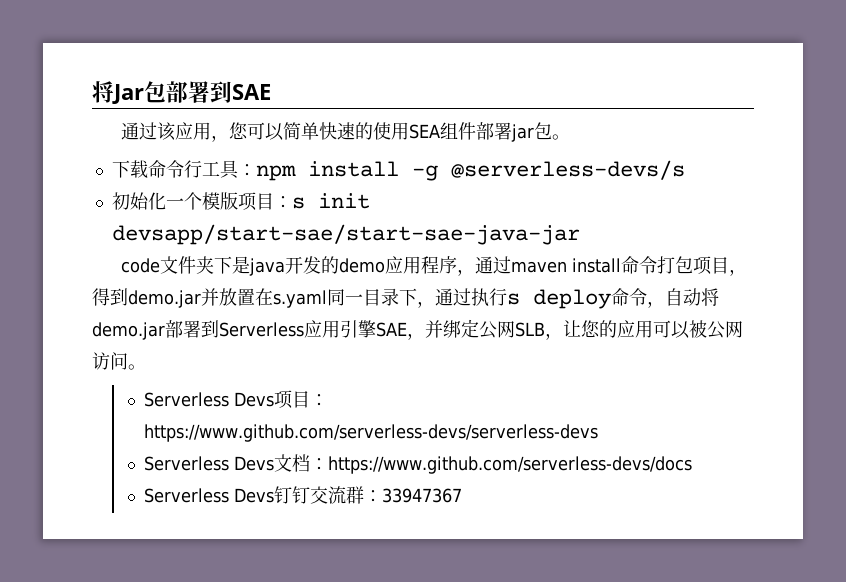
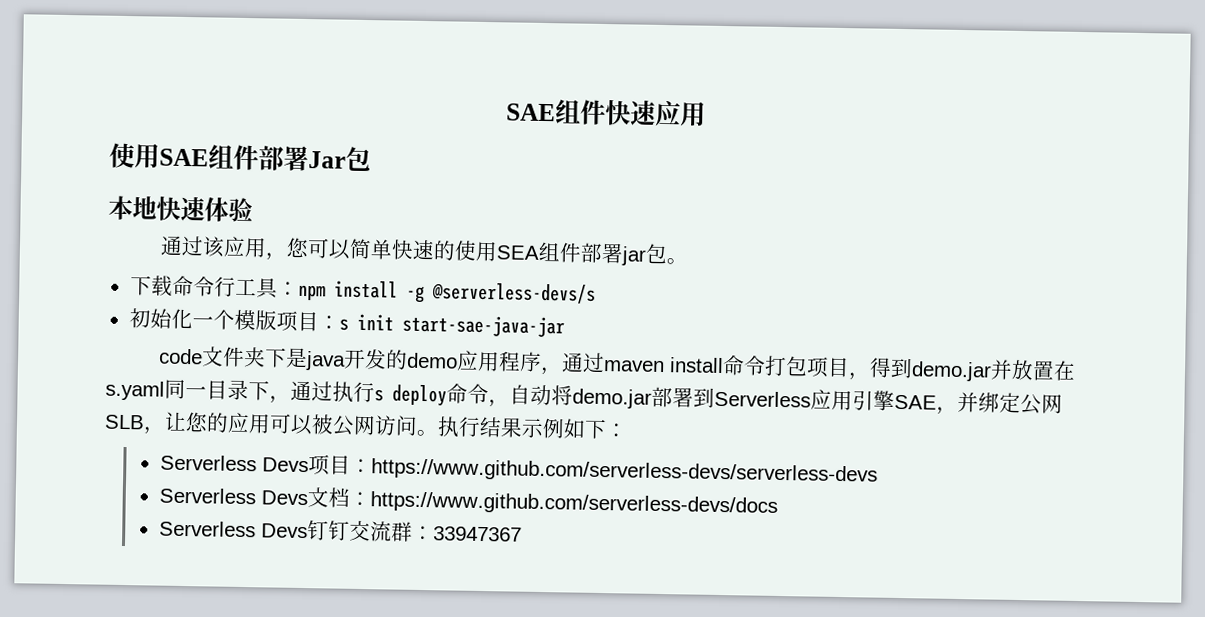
- 将Jar包部署到SAE
+ SAE组件快速应用
+ 使用SAE组件部署Jar包
+ 本地快速体验
- 初始化一个模版项目：s init devsapp/start-sae/start-sae-java-jar
+ 初始化一个模版项目：s init start-sae-java-jar
+ 执行结果示例如下：

